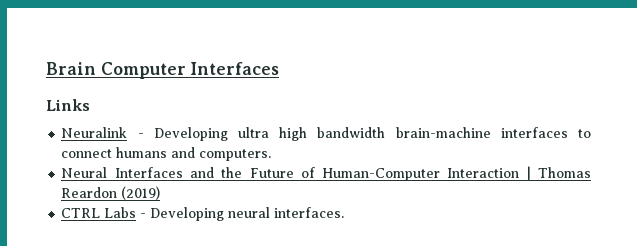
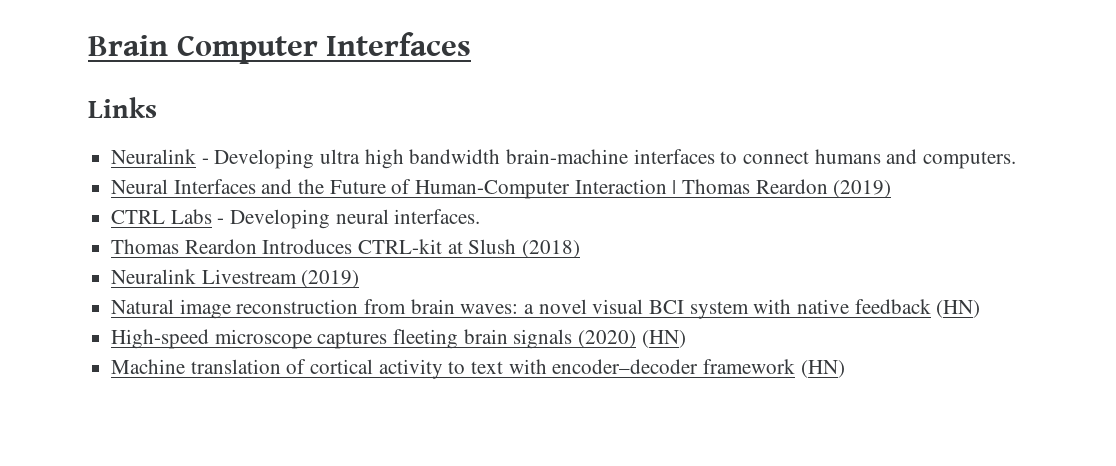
+ Thomas Reardon Introduces CTRL-kit at Slush (2018)
+ Neuralink Livestream (2019)
+ Natural image reconstruction from brain waves: a novel visual BCI system with native feedback (HN)
+ High-speed microscope captures fleeting brain signals (2020) (HN)
+ Machine translation of cortical activity to text with encoder–decoder framework (HN)

